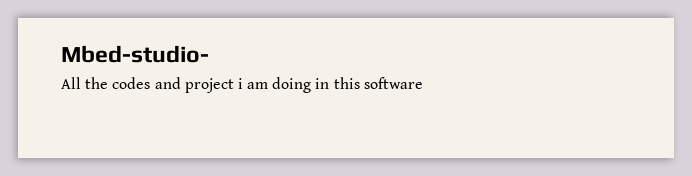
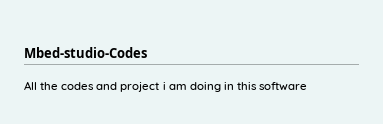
- Mbed-studio-
+ Mbed-studio-Codes

